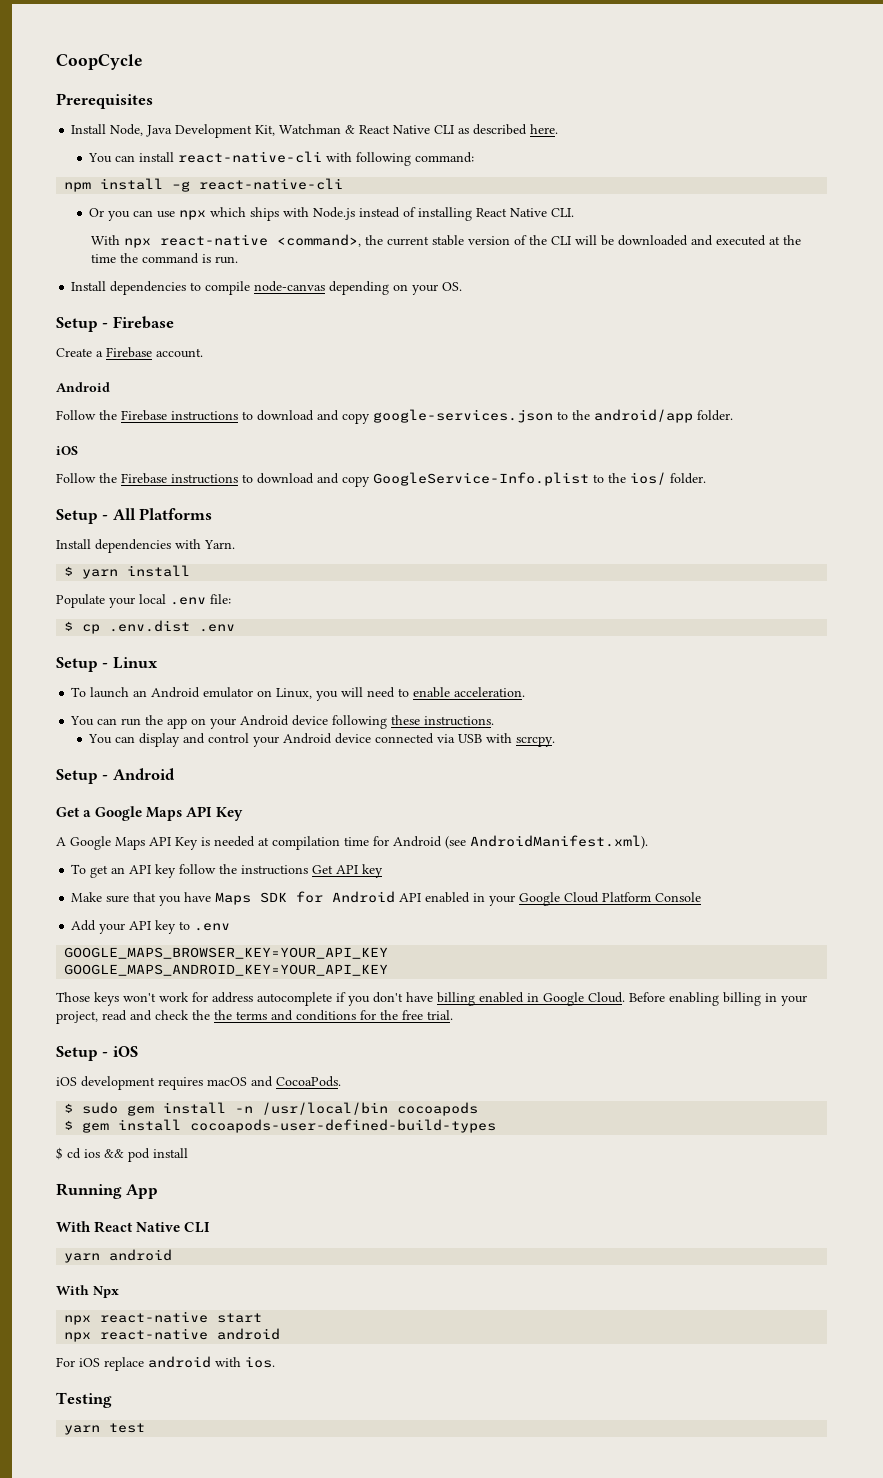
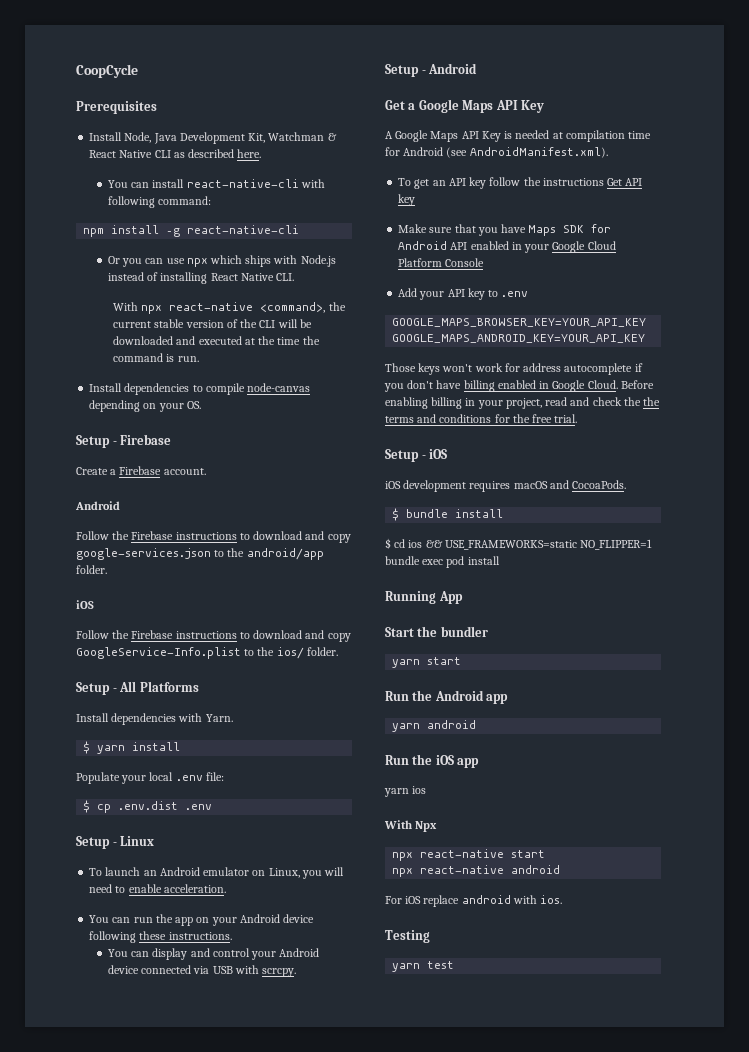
- $ sudo gem install -n /usr/local/bin cocoapods
- $ gem install cocoapods-user-defined-build-types
+ $ bundle install
- $ cd ios && pod install
+ $ cd ios && USE_FRAMEWORKS=static NO_FLIPPER=1 bundle exec pod install
- With React Native CLI
+ Start the bundler
+ yarn start
+ Run the Android app
  yarn android
+ Run the iOS app
+ yarn ios

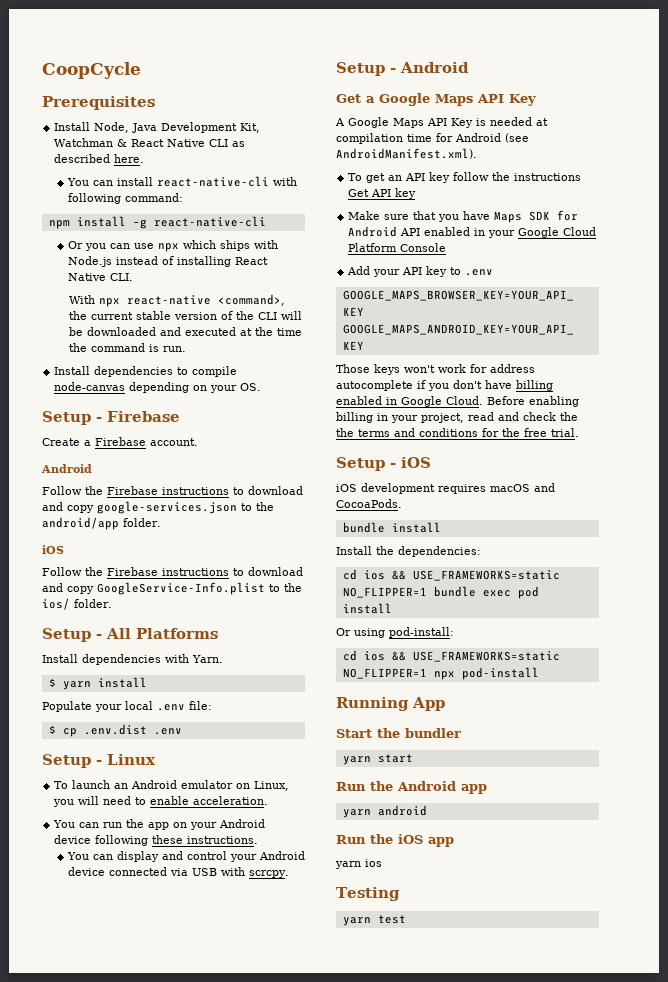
- $ bundle install
+ bundle install
- $ cd ios && USE_FRAMEWORKS=static NO_FLIPPER=1 bundle exec pod install
+ Install the dependencies:
+ cd ios && USE_FRAMEWORKS=static NO_FLIPPER=1 bundle exec pod install
+ Or using pod-install:
+ cd ios && USE_FRAMEWORKS=static NO_FLIPPER=1 npx pod-install
- With Npx
- npx react-native start
- npx react-native android
- For iOS replace android with ios.

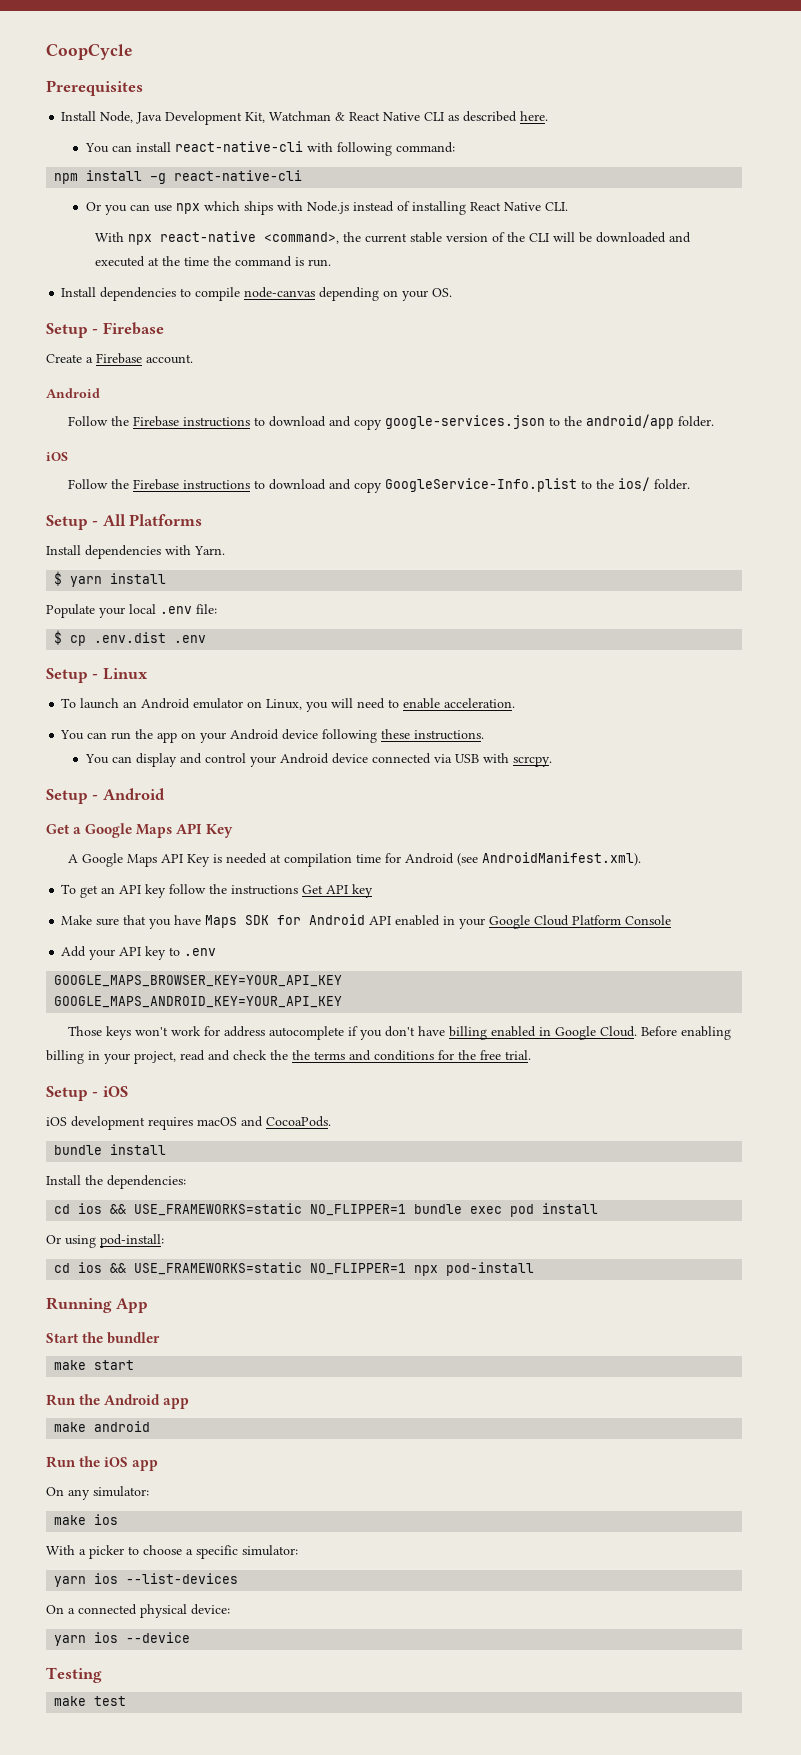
- yarn start
+ make start
- yarn android
+ make android
- yarn ios
+ On any simulator:
+ make ios
+ With a picker to choose a specific simulator:
+ yarn ios --list-devices
+ On a connected physical device:
+ yarn ios --device
- yarn test
+ make test

